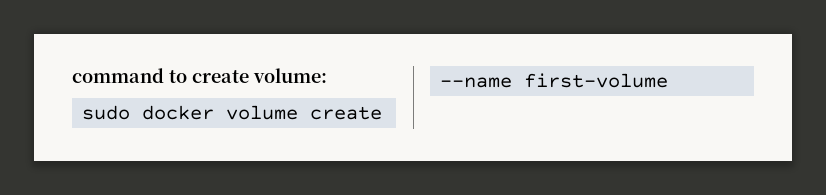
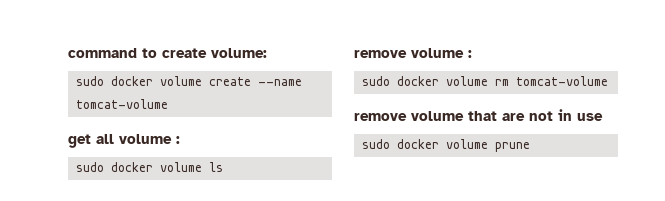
- sudo docker volume create --name first-volume
+ sudo docker volume create --name tomcat-volume
+ get all volume :
+ sudo docker volume ls
+ remove volume :
+ sudo docker volume rm tomcat-volume
+ remove volume that are not in use
+ sudo docker volume prune

